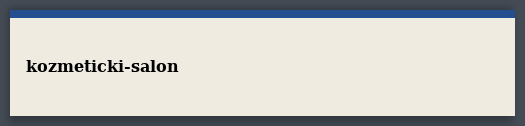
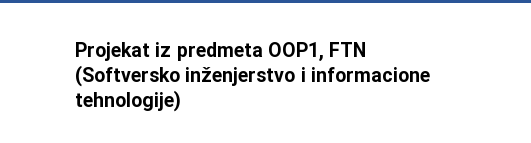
- kozmeticki-salon
+ Projekat iz predmeta OOP1, FTN (Softversko inženjerstvo i informacione tehnologije)

